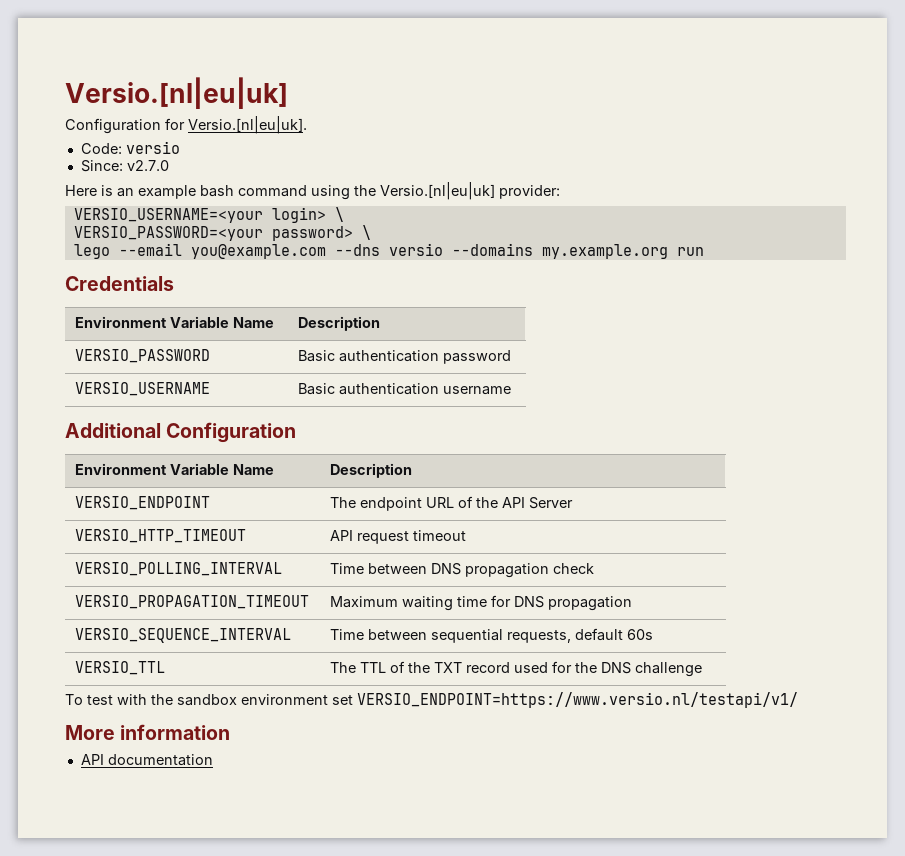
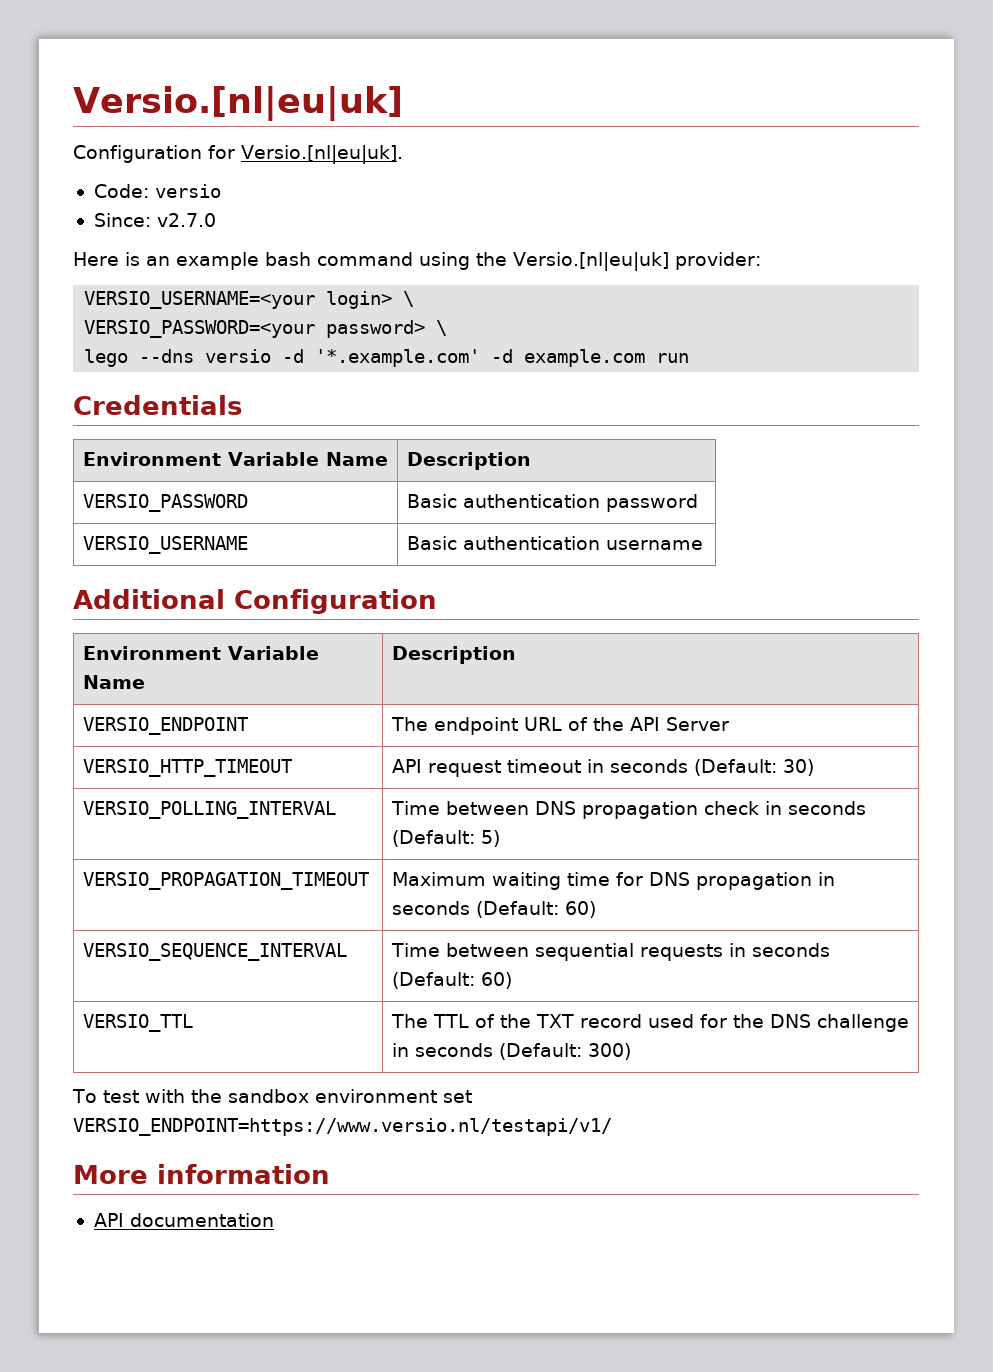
- lego --email you@example.com --dns versio --domains my.example.org run
+ lego --dns versio -d '*.example.com' -d example.com run
- VERSIO_HTTP_TIMEOUT | API request timeout
+ VERSIO_HTTP_TIMEOUT | API request timeout in seconds (Default: 30)
- VERSIO_POLLING_INTERVAL | Time between DNS propagation check
+ VERSIO_POLLING_INTERVAL | Time between DNS propagation check in seconds (Default: 5)
- VERSIO_PROPAGATION_TIMEOUT | Maximum waiting time for DNS propagation
+ VERSIO_PROPAGATION_TIMEOUT | Maximum waiting time for DNS propagation in seconds (Default: 60)
- VERSIO_SEQUENCE_INTERVAL | Time between sequential requests, default 60s
+ VERSIO_SEQUENCE_INTERVAL | Time between sequential requests in seconds (Default: 60)
- VERSIO_TTL | The TTL of the TXT record used for the DNS challenge
+ VERSIO_TTL | The TTL of the TXT record used for the DNS challenge in seconds (Default: 300)

